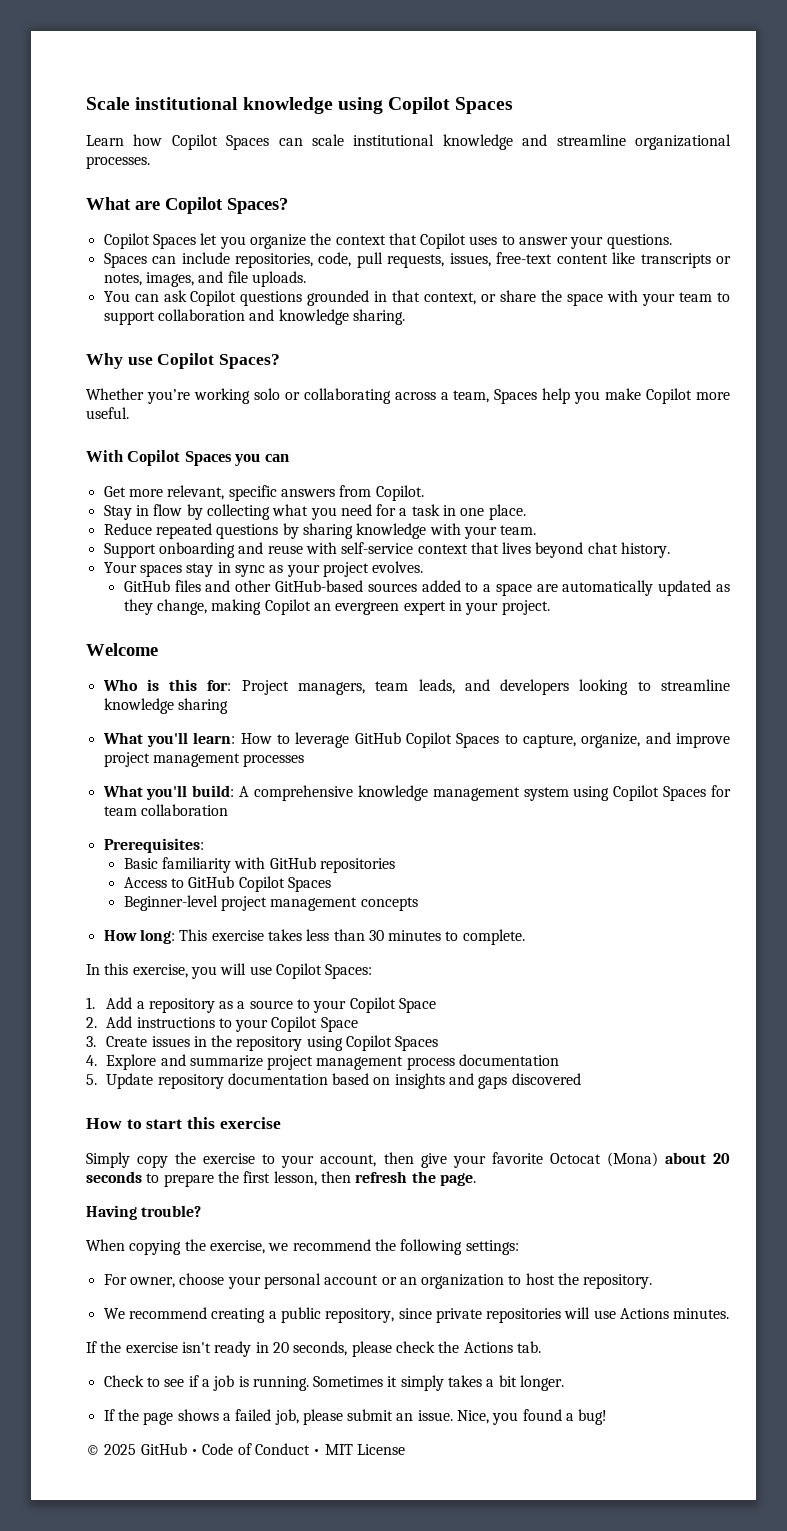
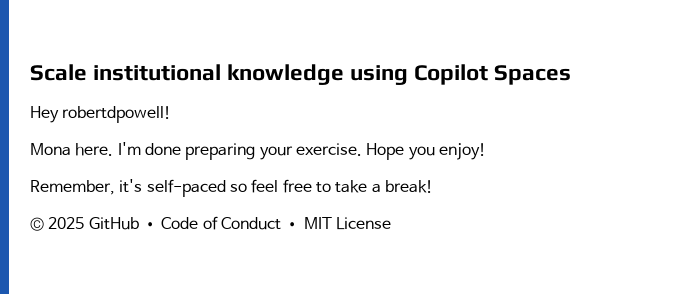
- Learn how Copilot Spaces can scale institutional knowledge and streamline organizational processes.
- What are Copilot Spaces?
- Copilot Spaces let you organize the context that Copilot uses to answer your questions.
- Spaces can include repositories, code, pull requests, issues, free-text content like transcripts or notes, images, and file uploads.
- You can ask Copilot questions grounded in that context, or share the space with your team to support collaboration and knowledge sharing.
- Why use Copilot Spaces?
- Whether you’re working solo or collaborating across a team, Spaces help you make Copilot more useful.
- With Copilot Spaces you can
- Get more relevant, specific answers from Copilot.
- Stay in flow by collecting what you need for a task in one place.
- Reduce repeated questions by sharing knowledge with your team.
- Support onboarding and reuse with self-service context that lives beyond chat history.
- Your spaces stay in sync as your project evolves.
- GitHub files and other GitHub-based sources added to a space are automatically updated as they change, making Copilot an evergreen expert in your project.
- Welcome
- Who is this for: Project managers, team leads, and developers looking to streamline knowledge sharing
- What you'll learn: How to leverage GitHub Copilot Spaces to capture, organize, and improve project management processes
- What you'll build: A comprehensive knowledge management system using Copilot Spaces for team collaboration
- Prerequisites:
- Basic familiarity with GitHub repositories
- Access to GitHub Copilot Spaces
- Beginner-level project management concepts
- How long: This exercise takes less than 30 minutes to complete.
- In this exercise, you will use Copilot Spaces:
- 1. Add a repository as a source to your Copilot Space
- 2. Add instructions to your Copilot Space
- 3. Create issues in the repository using Copilot Spaces
- 4. Explore and summarize project management process documentation
- 5. Update repository documentation based on insights and gaps discovered
- How to start this exercise
- Simply copy the exercise to your account, then give your favorite Octocat (Mona) about 20 seconds to prepare the first lesson, then refresh the page.
- Having trouble?
- When copying the exercise, we recommend the following settings:
- For owner, choose your personal account or an organization to host the repository.
- We recommend creating a public repository, since private repositories will use Actions minutes.
- If the exercise isn't ready in 20 seconds, please check the Actions tab.
- Check to see if a job is running. Sometimes it simply takes a bit longer.
- If the page shows a failed job, please submit an issue. Nice, you found a bug!
+ Hey robertdpowell!
+ Mona here. I'm done preparing your exercise. Hope you enjoy!
+ Remember, it's self-paced so feel free to take a break!

